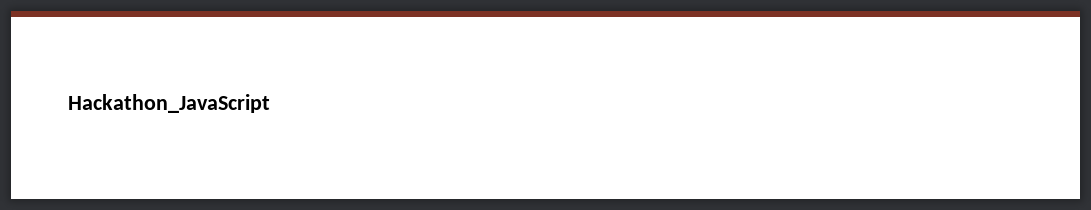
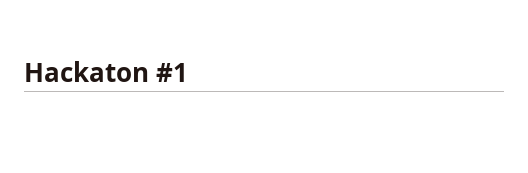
- Hackathon_JavaScript
+ Hackaton #1

